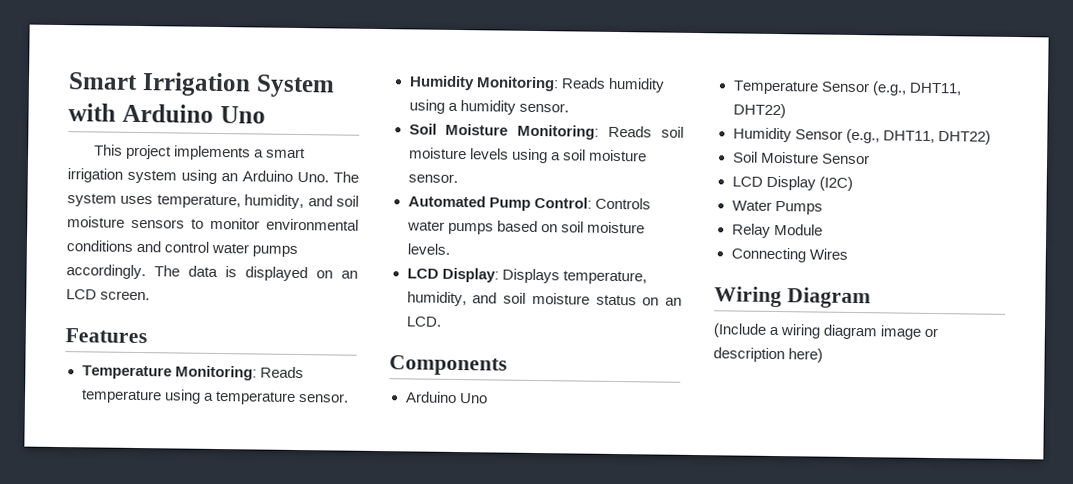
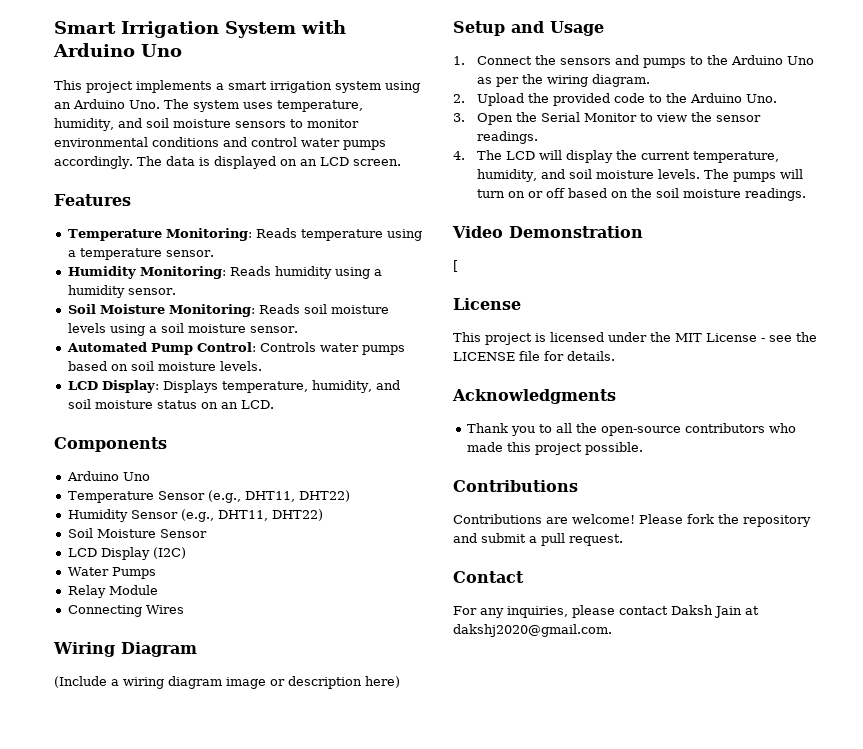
+ Setup and Usage
+ 1. Connect the sensors and pumps to the Arduino Uno as per the wiring diagram.
+ 2. Upload the provided code to the Arduino Uno.
+ 3. Open the Serial Monitor to view the sensor readings.
+ 4. The LCD will display the current temperature, humidity, and soil moisture levels. The pumps will turn on or off based on the soil moisture readings.
+ Video Demonstration
+ [
+ License
+ This project is licensed under the MIT License - see the LICENSE file for details.
+ Acknowledgments
+ Thank you to all the open-source contributors who made this project possible.
+ Contributions
+ Contributions are welcome! Please fork the repository and submit a pull request.
+ Contact
+ For any inquiries, please contact Daksh Jain at dakshj2020@gmail.com.

